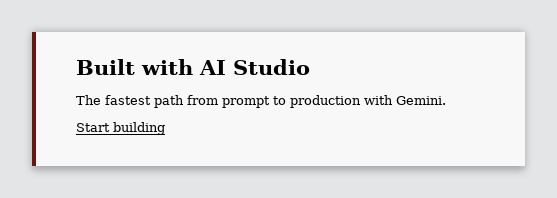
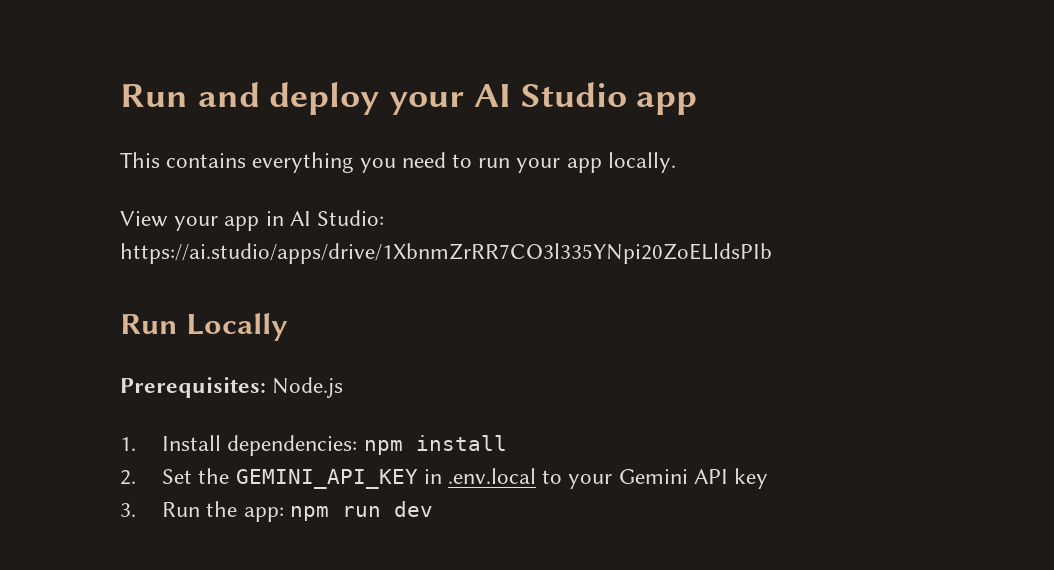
- Built with AI Studio
- The fastest path from prompt to production with Gemini.
- Start building
+ Run and deploy your AI Studio app
+ This contains everything you need to run your app locally.
+ View your app in AI Studio: https://ai.studio/apps/drive/1XbnmZrRR7CO3l335YNpi20ZoELldsPIb
+ Run Locally
+ Prerequisites: Node.js
+ 1. Install dependencies: npm install
+ 2. Set the GEMINI_API_KEY in .env.local to your Gemini API key
+ 3. Run the app: npm run dev

